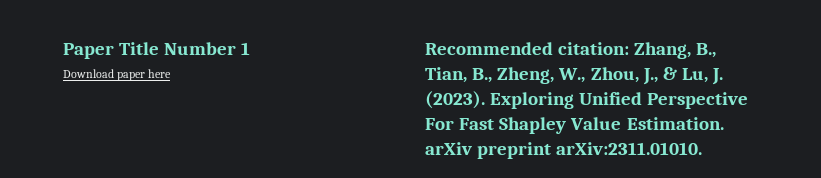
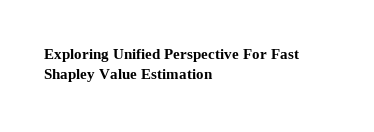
- Paper Title Number 1
- Download paper here
- Recommended citation: Zhang, B., Tian, B., Zheng, W., Zhou, J., & Lu, J. (2023). Exploring Unified Perspective For Fast Shapley Value Estimation. arXiv preprint arXiv:2311.01010.
+ Exploring Unified Perspective For Fast Shapley Value Estimation

